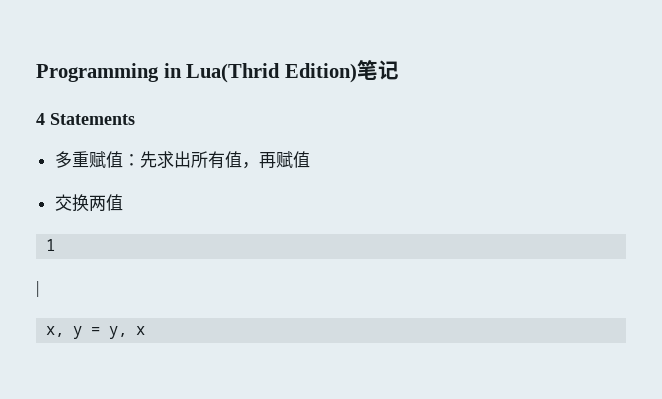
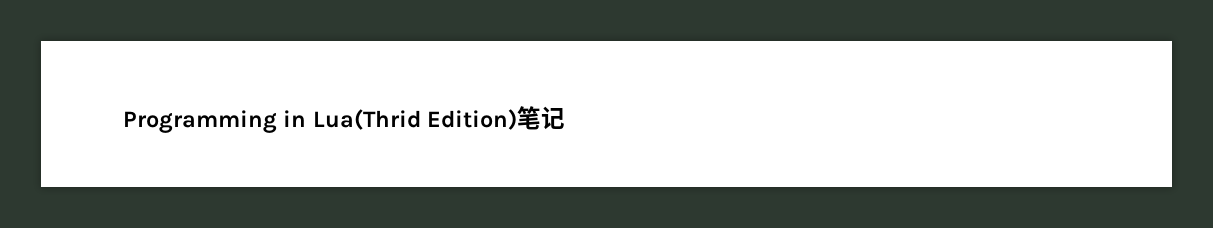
- 4 Statements
- 多重赋值：先求出所有值，再赋值
- 交换两值
- 1
- |
- x, y = y, x

